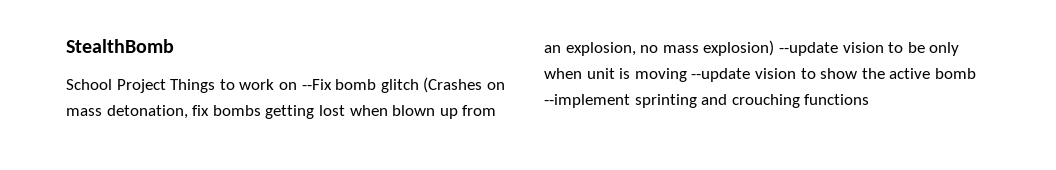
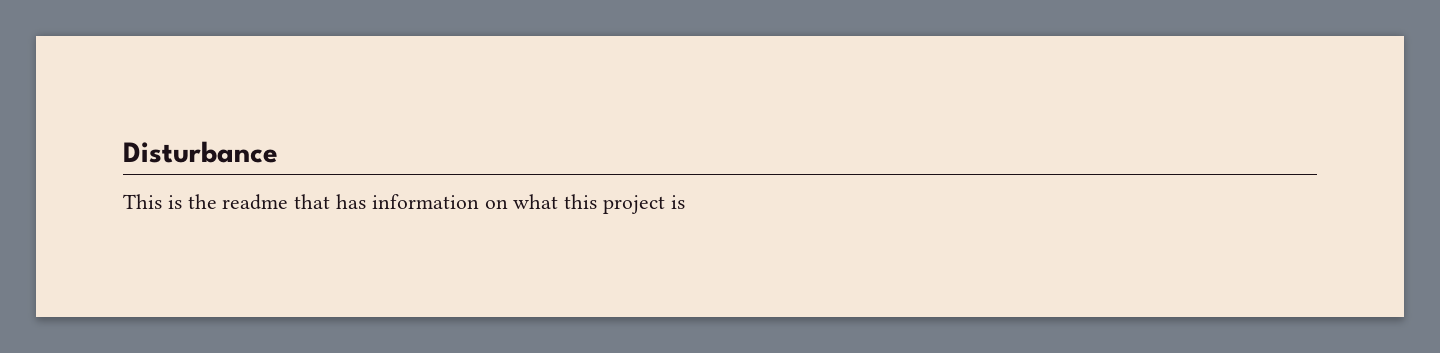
- StealthBomb
- School Project Things to work on --Fix bomb glitch (Crashes on mass detonation, fix bombs getting lost when blown up from an explosion, no mass explosion) --update vision to be only when unit is moving --update vision to show the active bomb --implement sprinting and crouching functions
+ Disturbance
+ This is the readme that has information on what this project is

